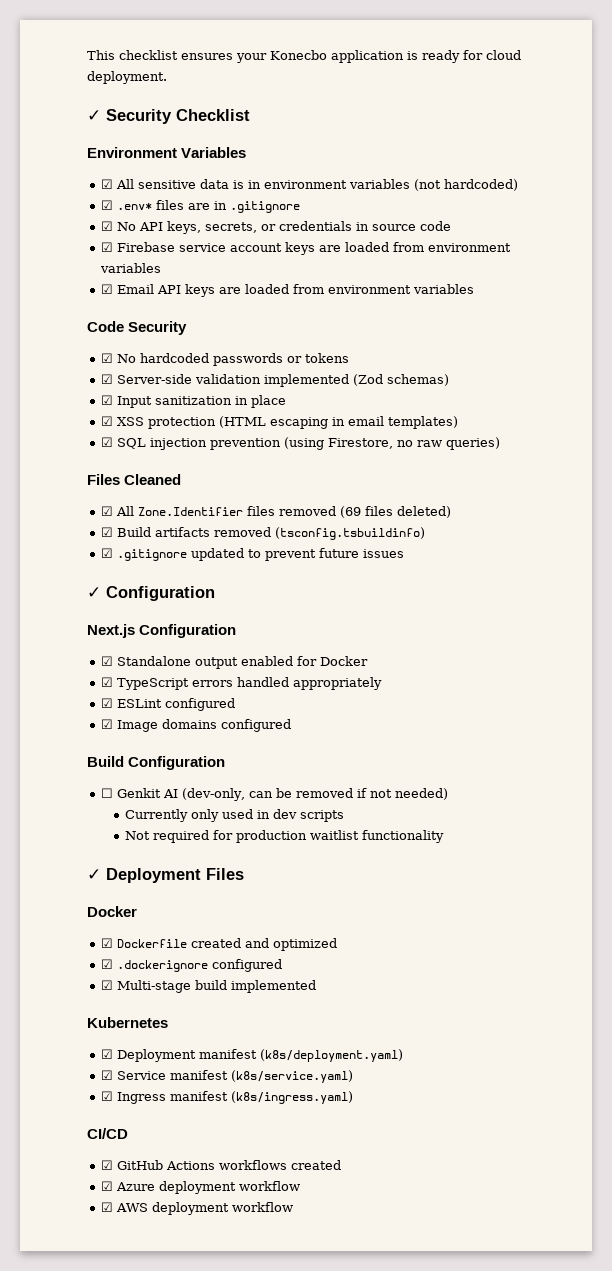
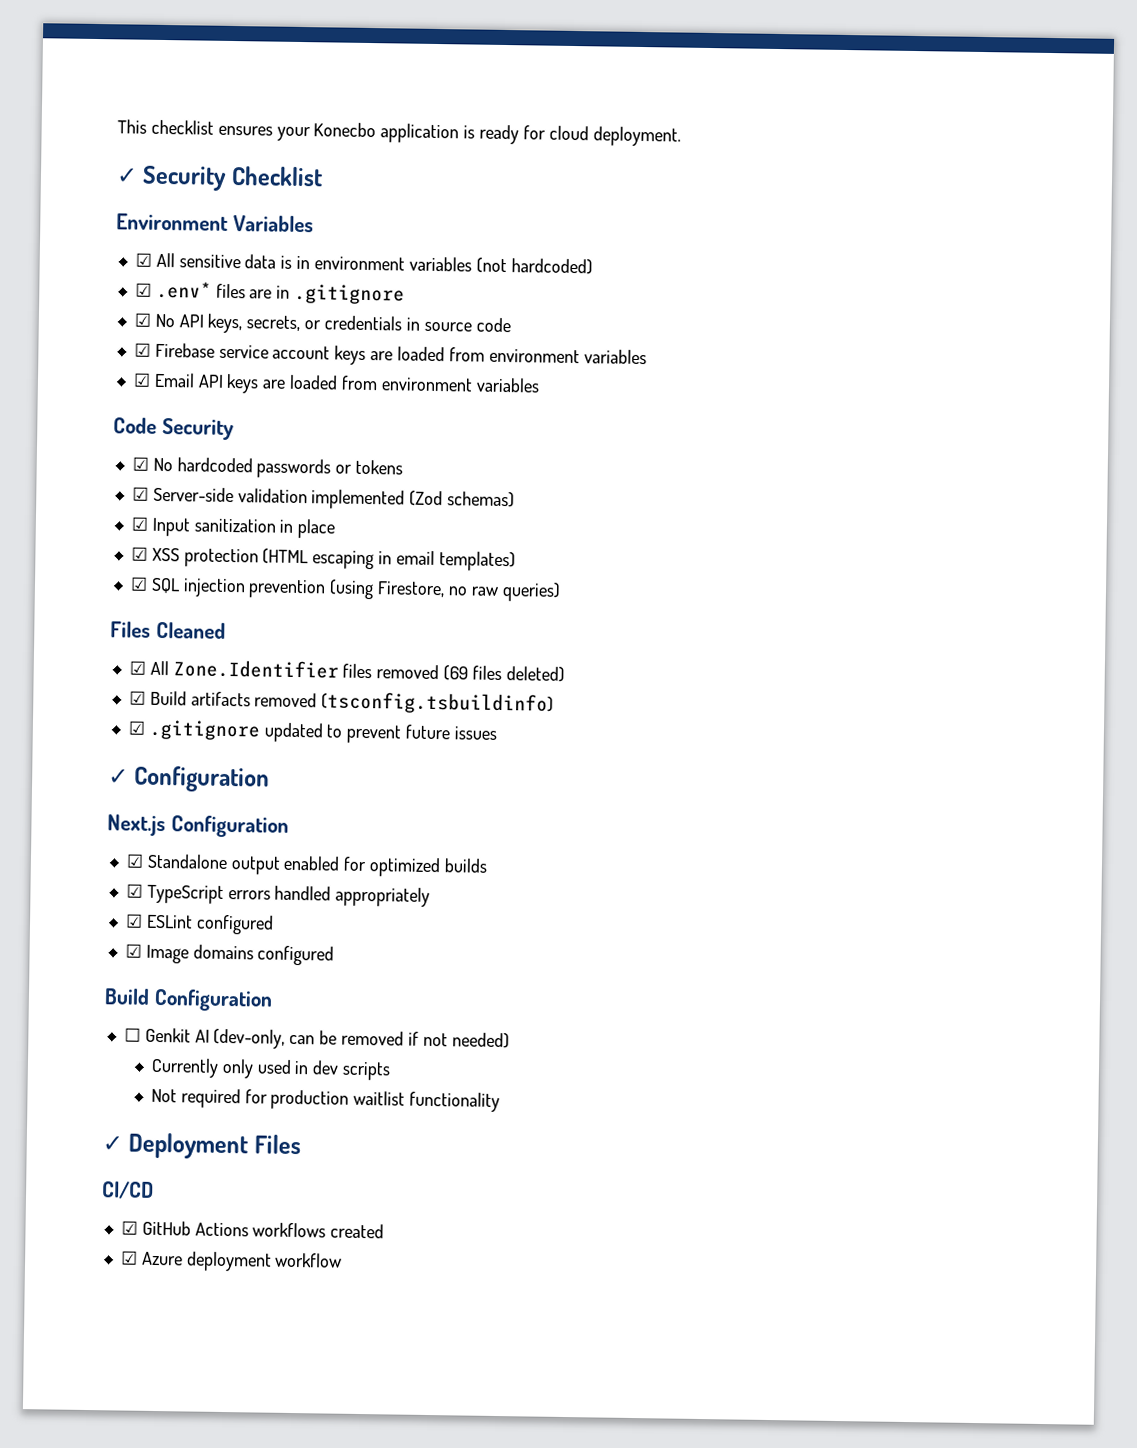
- ☑ Standalone output enabled for Docker
+ ☑ Standalone output enabled for optimized builds
  ✓ Deployment Files
- Docker
- ☑ Dockerfile created and optimized
- ☑ .dockerignore configured
- ☑ Multi-stage build implemented
- Kubernetes
- ☑ Deployment manifest (k8s/deployment.yaml)
- ☑ Service manifest (k8s/service.yaml)
- ☑ Ingress manifest (k8s/ingress.yaml)
- ☑ AWS deployment workflow

